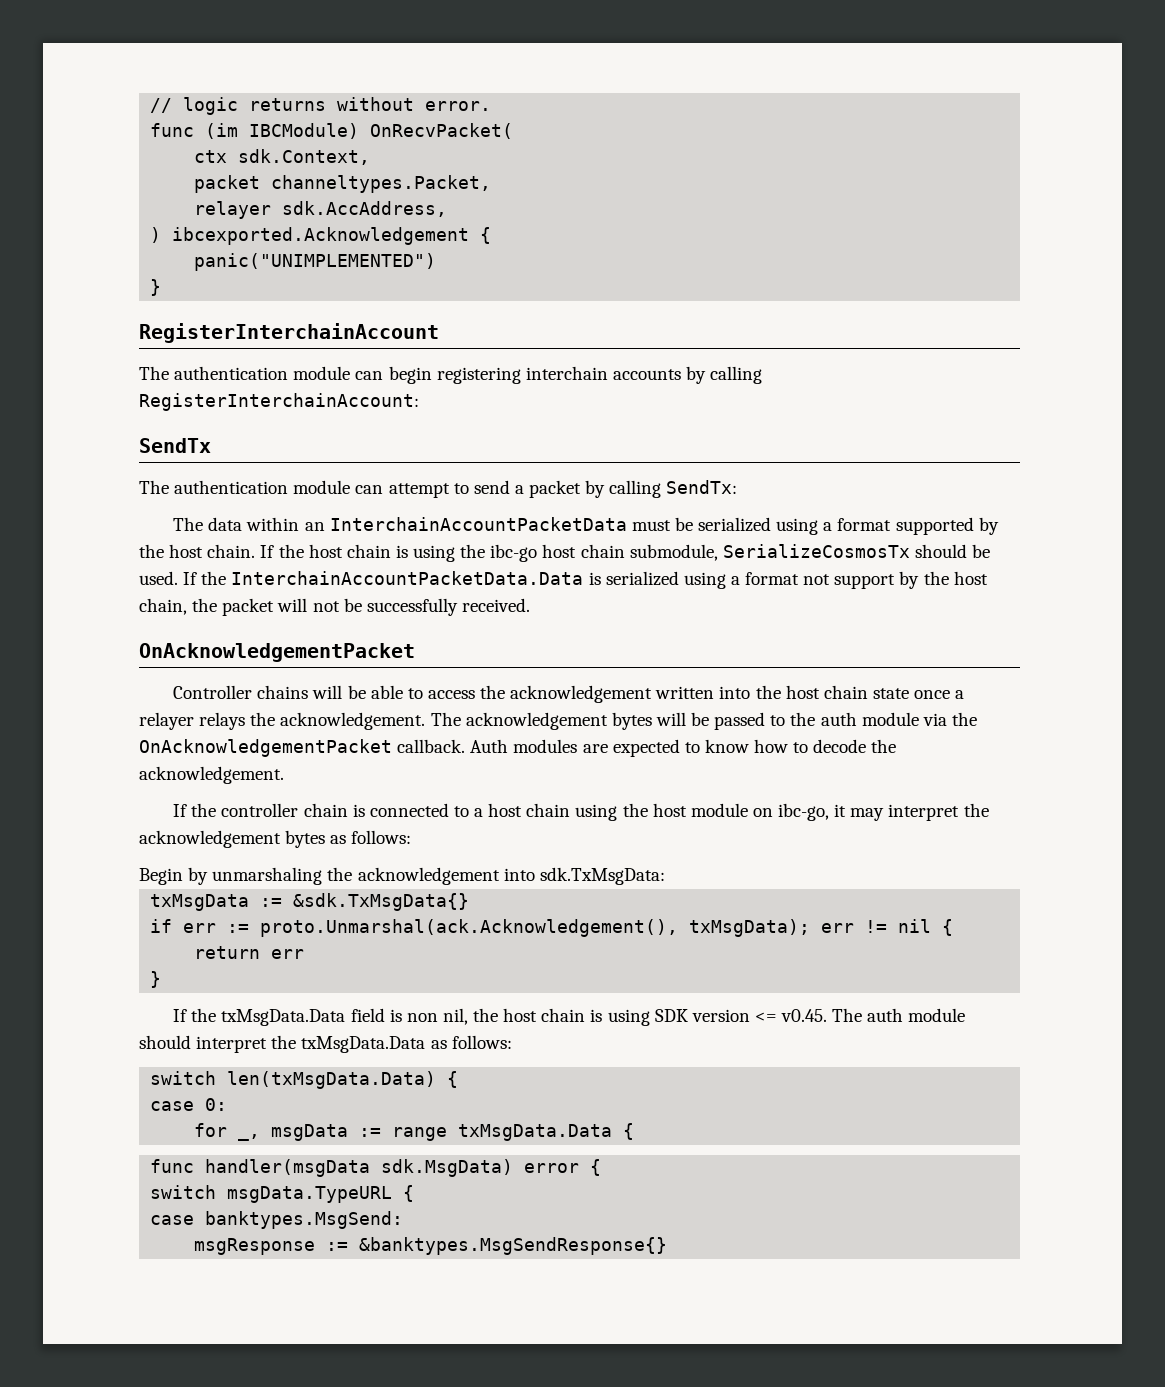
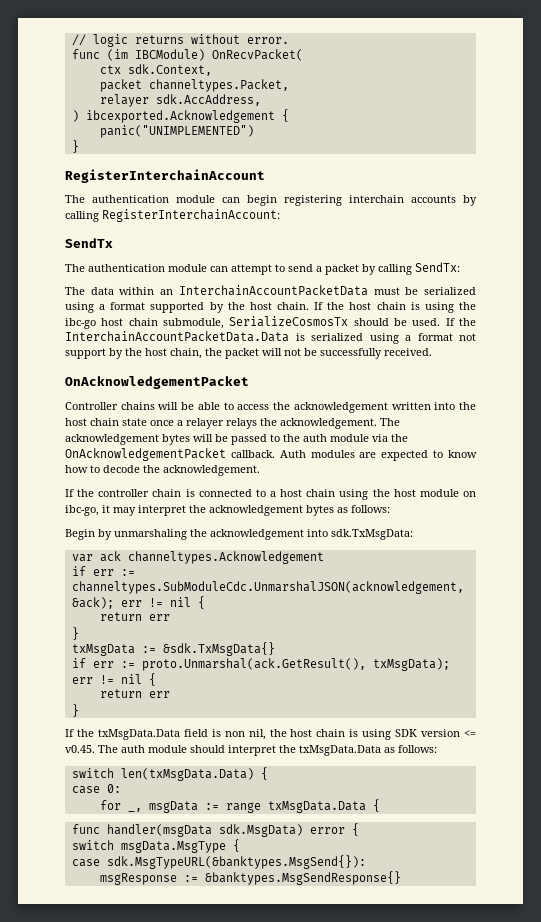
+ var ack channeltypes.Acknowledgement
+ if err := channeltypes.SubModuleCdc.UnmarshalJSON(acknowledgement, &ack); err != nil {
+ return err
+ }
- if err := proto.Unmarshal(ack.Acknowledgement(), txMsgData); err != nil {
+ if err := proto.Unmarshal(ack.GetResult(), txMsgData); err != nil {
- switch msgData.TypeURL {
- case banktypes.MsgSend:
+ switch msgData.MsgType {
+ case sdk.MsgTypeURL(&banktypes.MsgSend{}):

